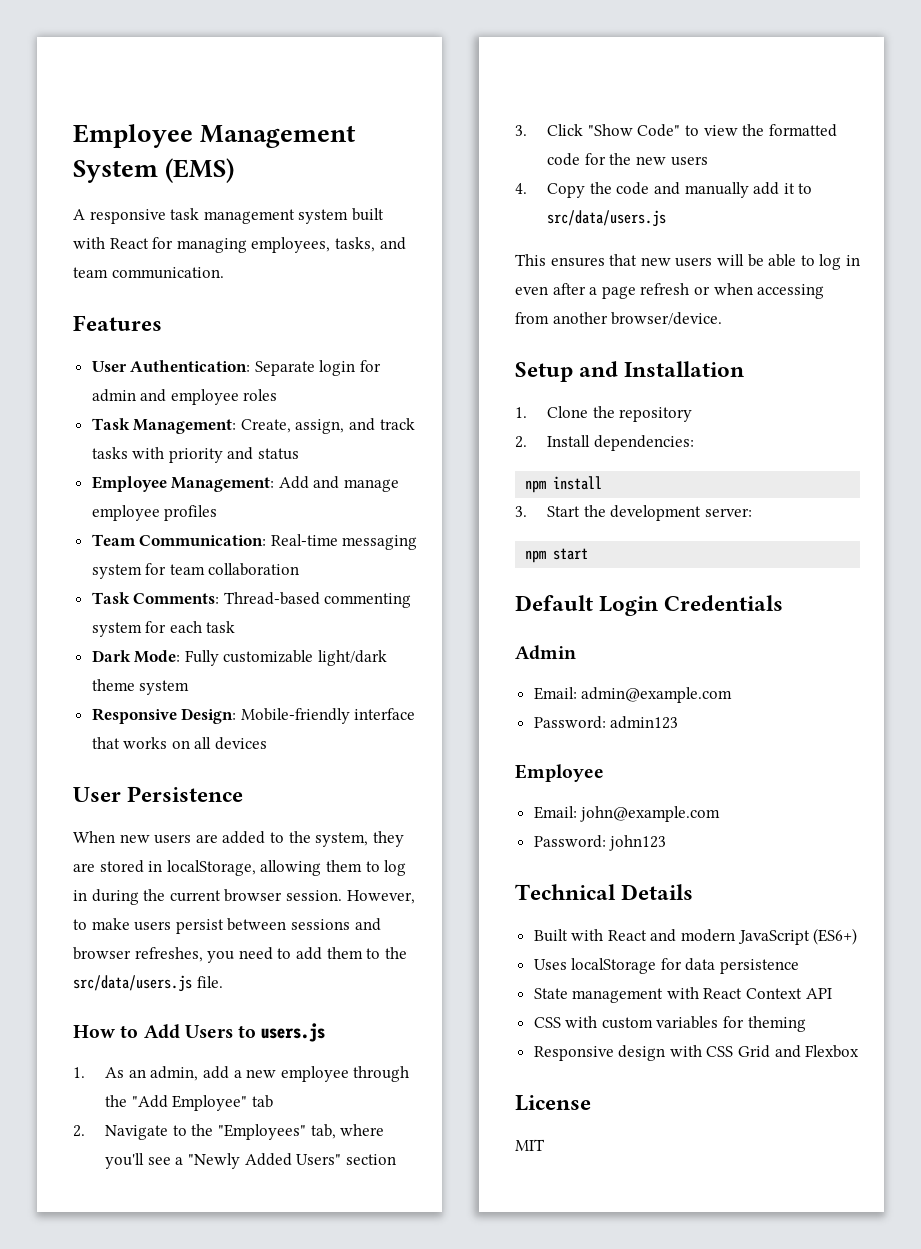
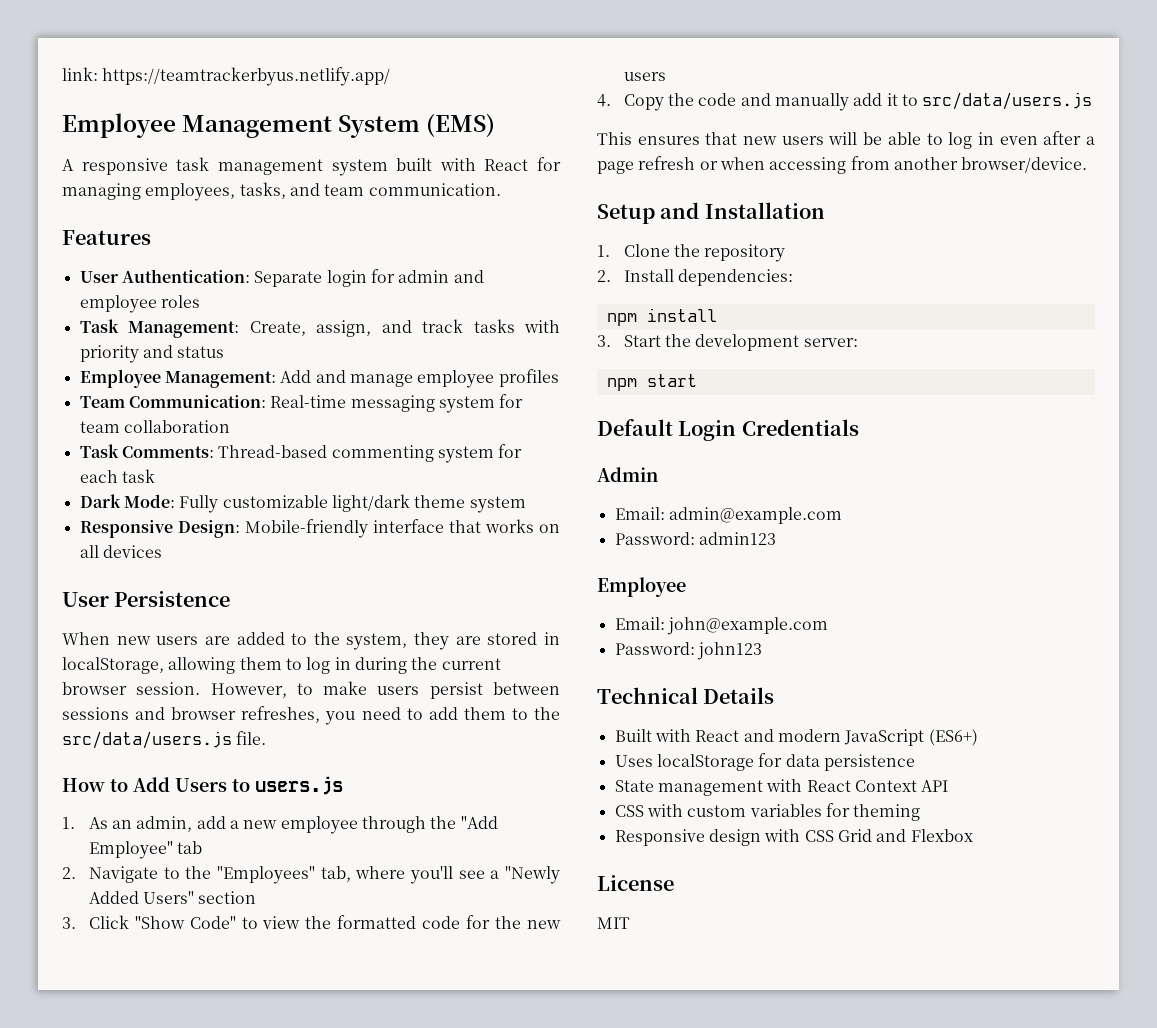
+ link: https://teamtrackerbyus.netlify.app/

